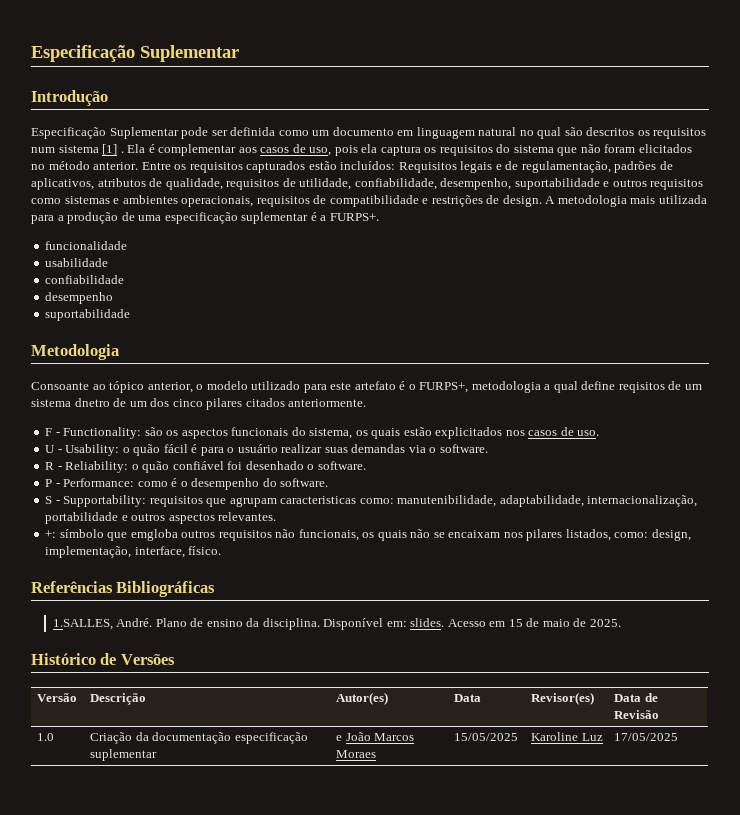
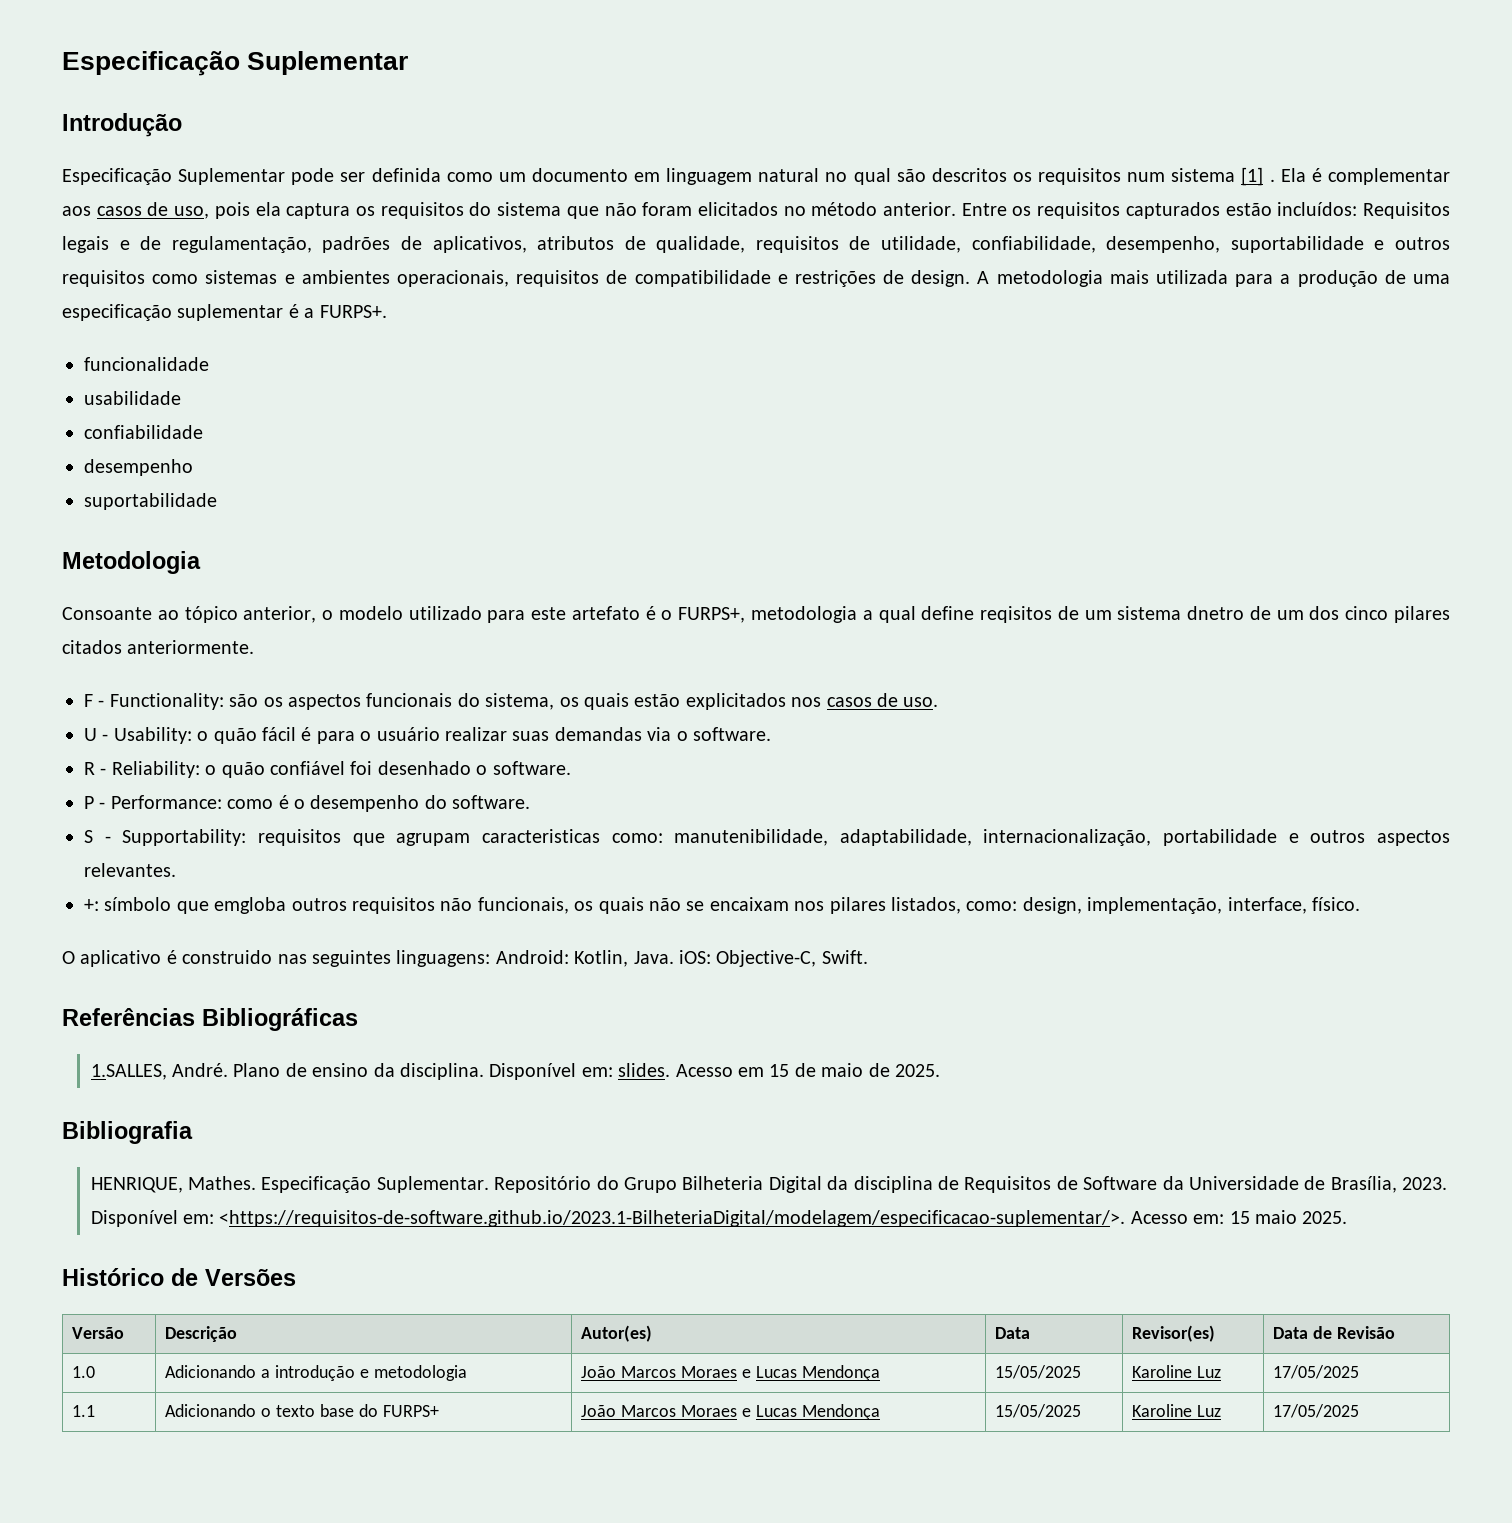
+ O aplicativo é construido nas seguintes linguagens: Android: Kotlin, Java. iOS: Objective-C, Swift.
+ Bibliografia
+ HENRIQUE, Mathes. Especificação Suplementar. Repositório do Grupo Bilheteria Digital da disciplina de Requisitos de Software da Universidade de Brasília, 2023. Disponível em: <https://requisitos-de-software.github.io/2023.1-BilheteriaDigital/modelagem/especificacao-suplementar/>. Acesso em: 15 maio 2025.
- 1.0 | Criação da documentação especificação suplementar | e João Marcos Moraes | 15/05/2025 | Karoline Luz | 17/05/2025
+ 1.0 | Adicionando a introdução e metodologia | João Marcos Moraes e Lucas Mendonça | 15/05/2025 | Karoline Luz | 17/05/2025
+ 1.1 | Adicionando o texto base do FURPS+ | João Marcos Moraes e Lucas Mendonça | 15/05/2025 | Karoline Luz | 17/05/2025

